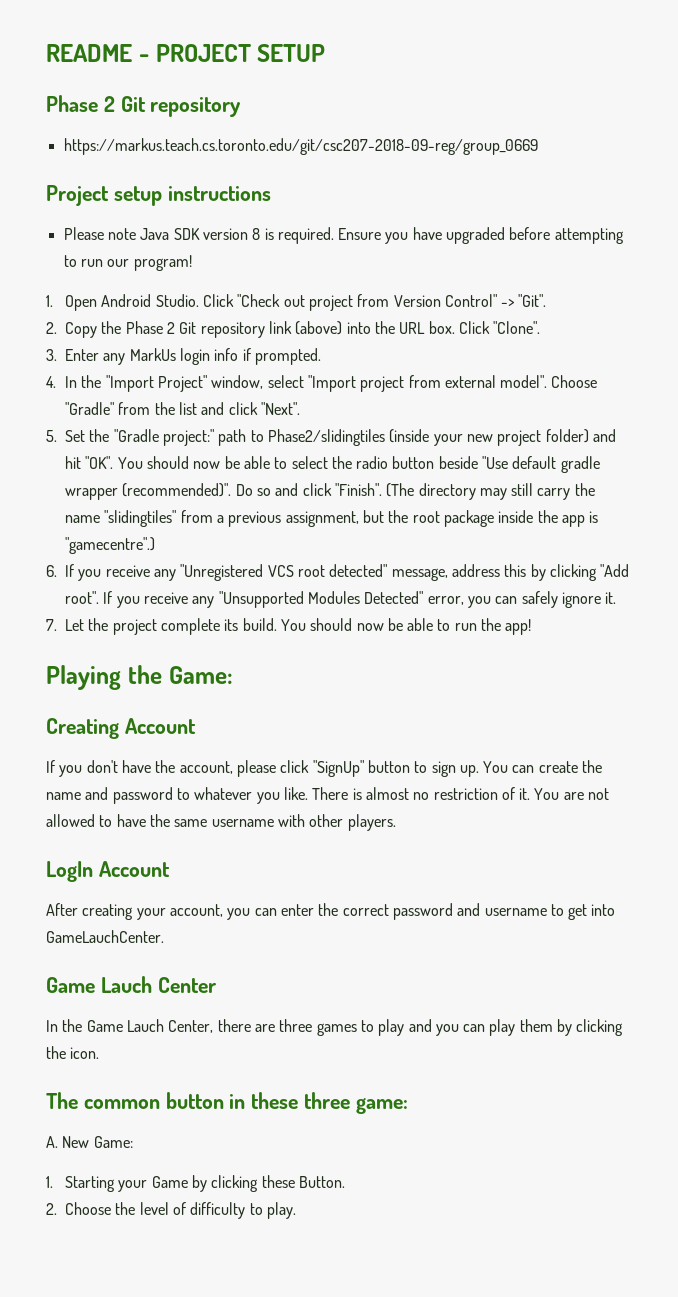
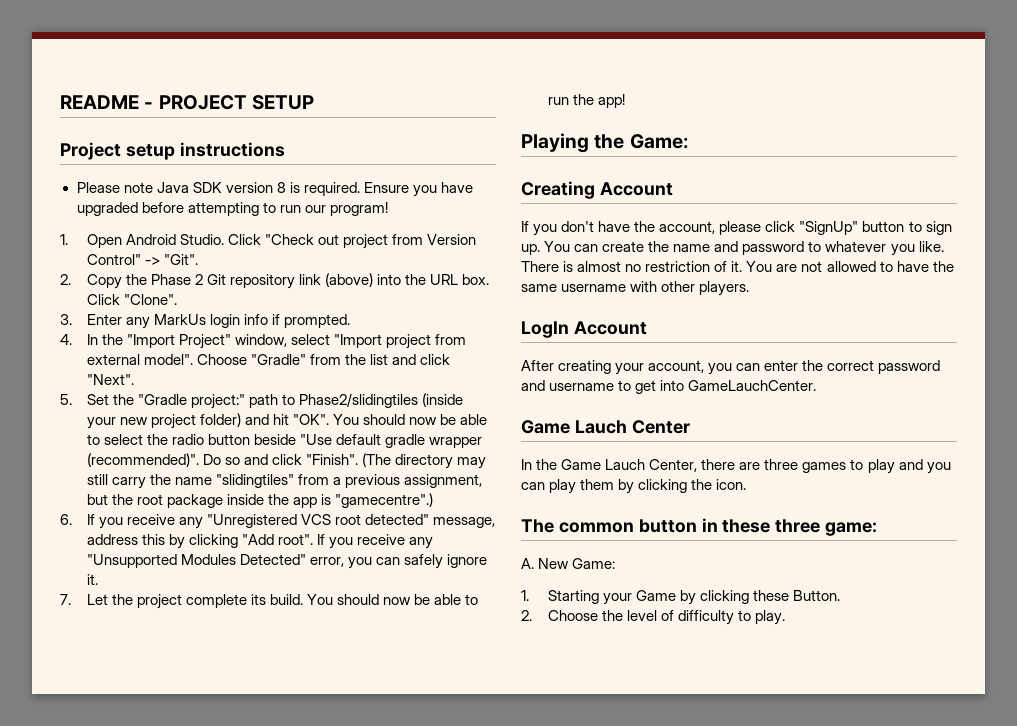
  README - PROJECT SETUP
- Phase 2 Git repository
- https://markus.teach.cs.toronto.edu/git/csc207-2018-09-reg/group_0669

